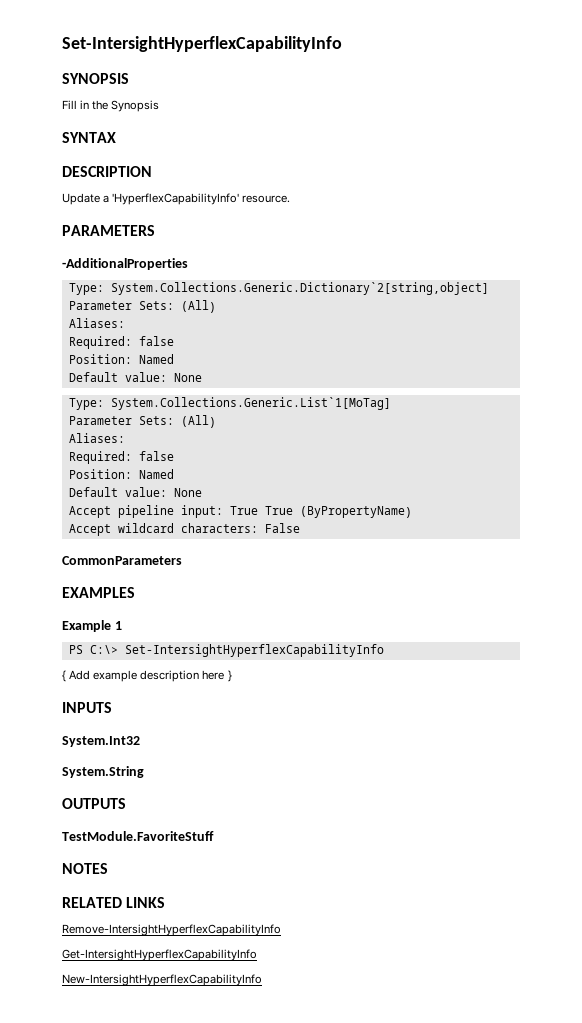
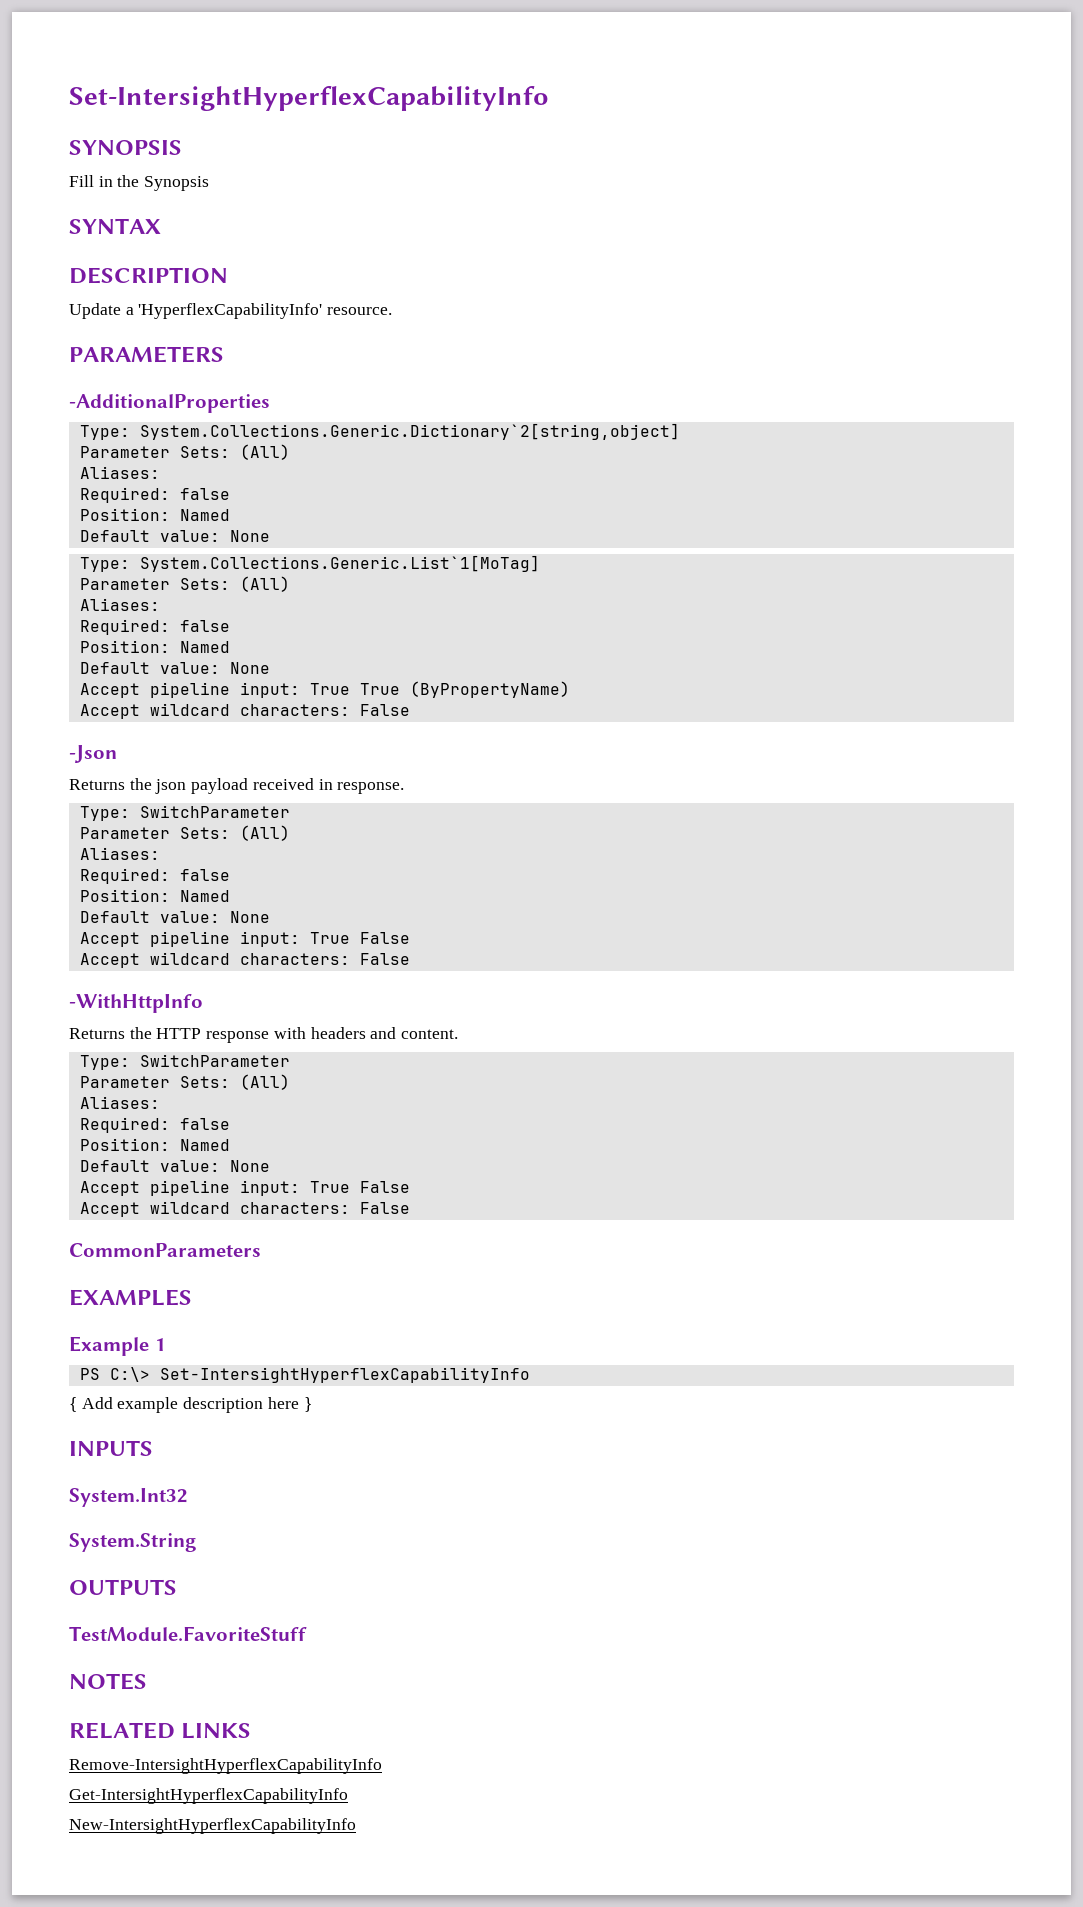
+ -Json
+ Returns the json payload received in response.
+ Type: SwitchParameter
+ Parameter Sets: (All)
+ Aliases:
+ Required: false
+ Position: Named
+ Default value: None
+ Accept pipeline input: True False
+ Accept wildcard characters: False
+ -WithHttpInfo
+ Returns the HTTP response with headers and content.
+ Type: SwitchParameter
+ Parameter Sets: (All)
+ Aliases:
+ Required: false
+ Position: Named
+ Default value: None
+ Accept pipeline input: True False
+ Accept wildcard characters: False

